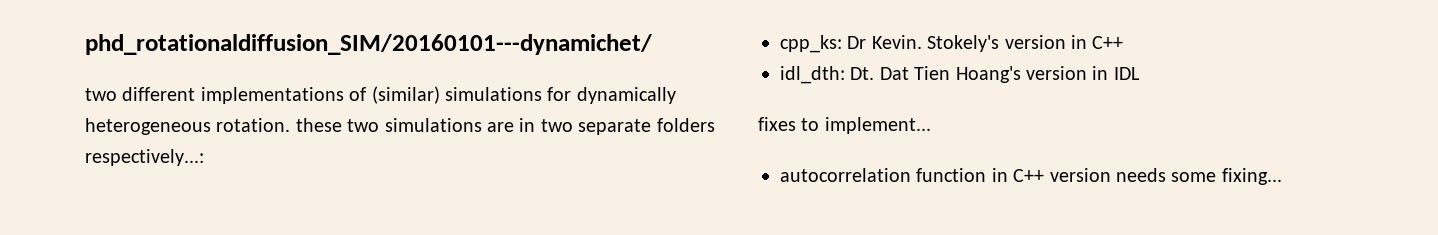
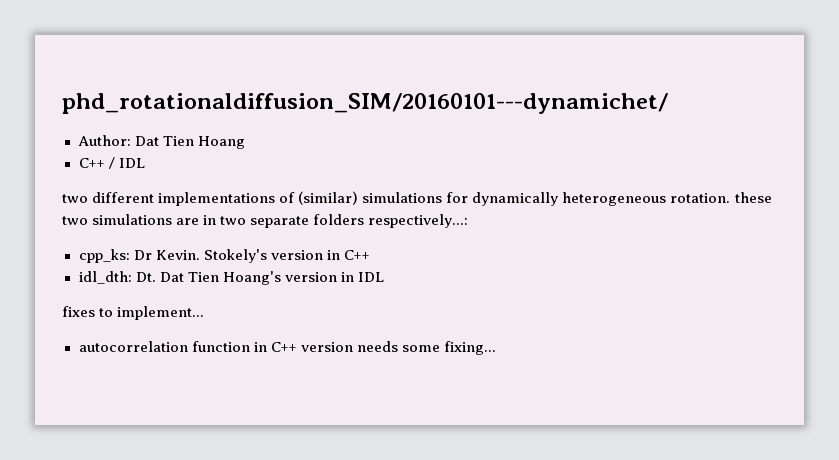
+ Author: Dat Tien Hoang
+ C++ / IDL

